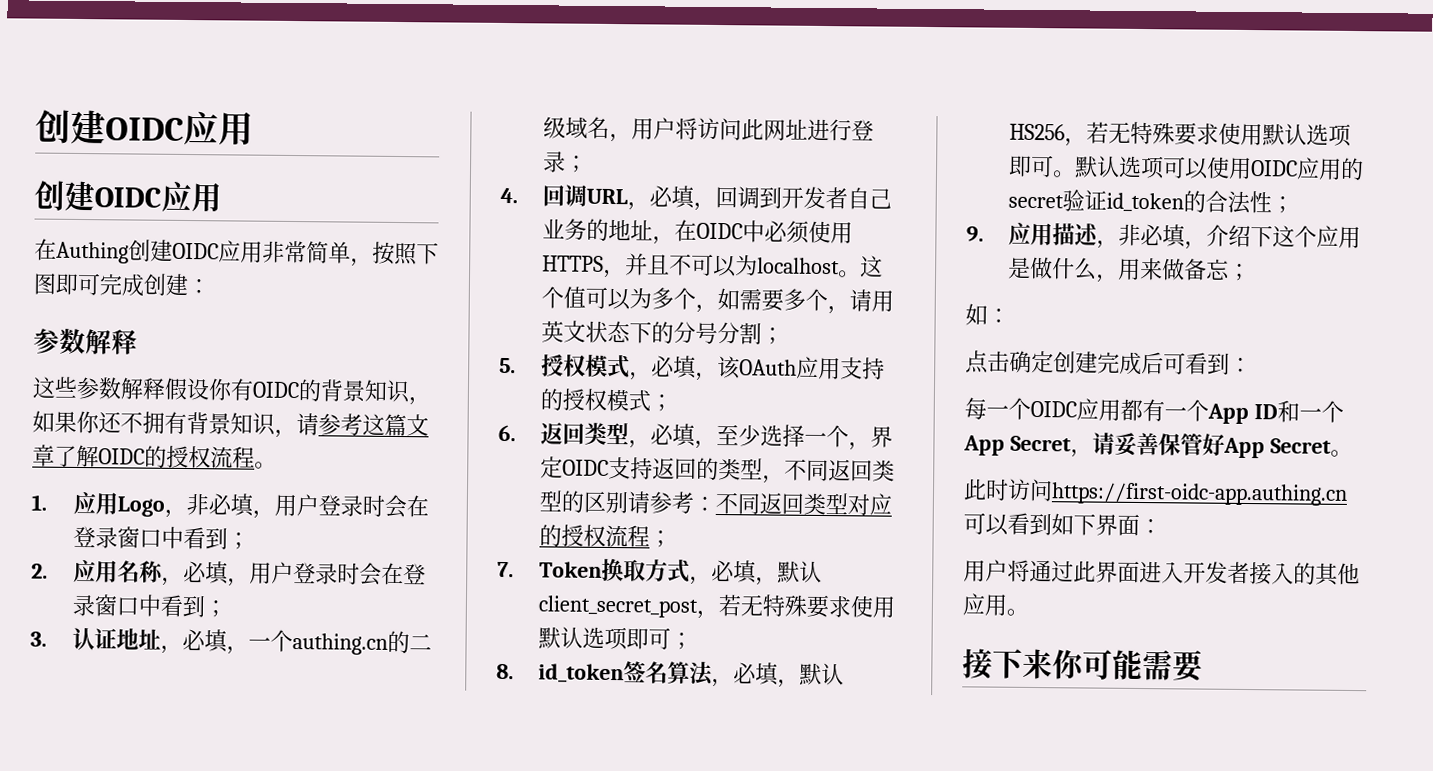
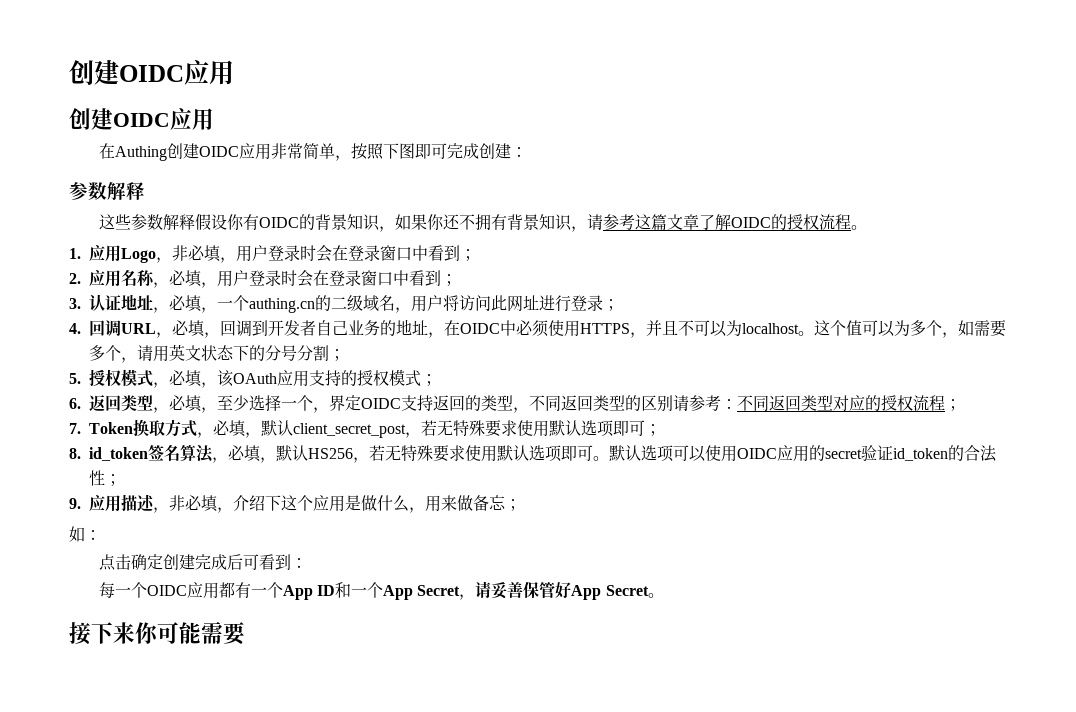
- 此时访问https://first-oidc-app.authing.cn可以看到如下界面：
- 用户将通过此界面进入开发者接入的其他应用。

